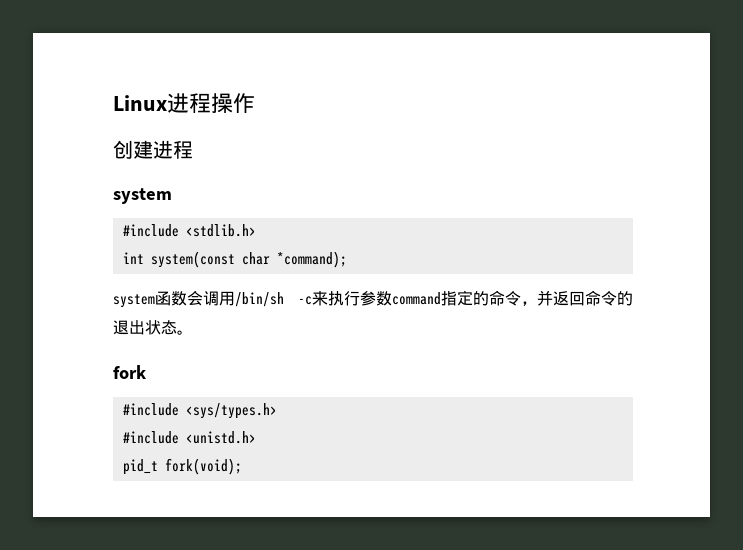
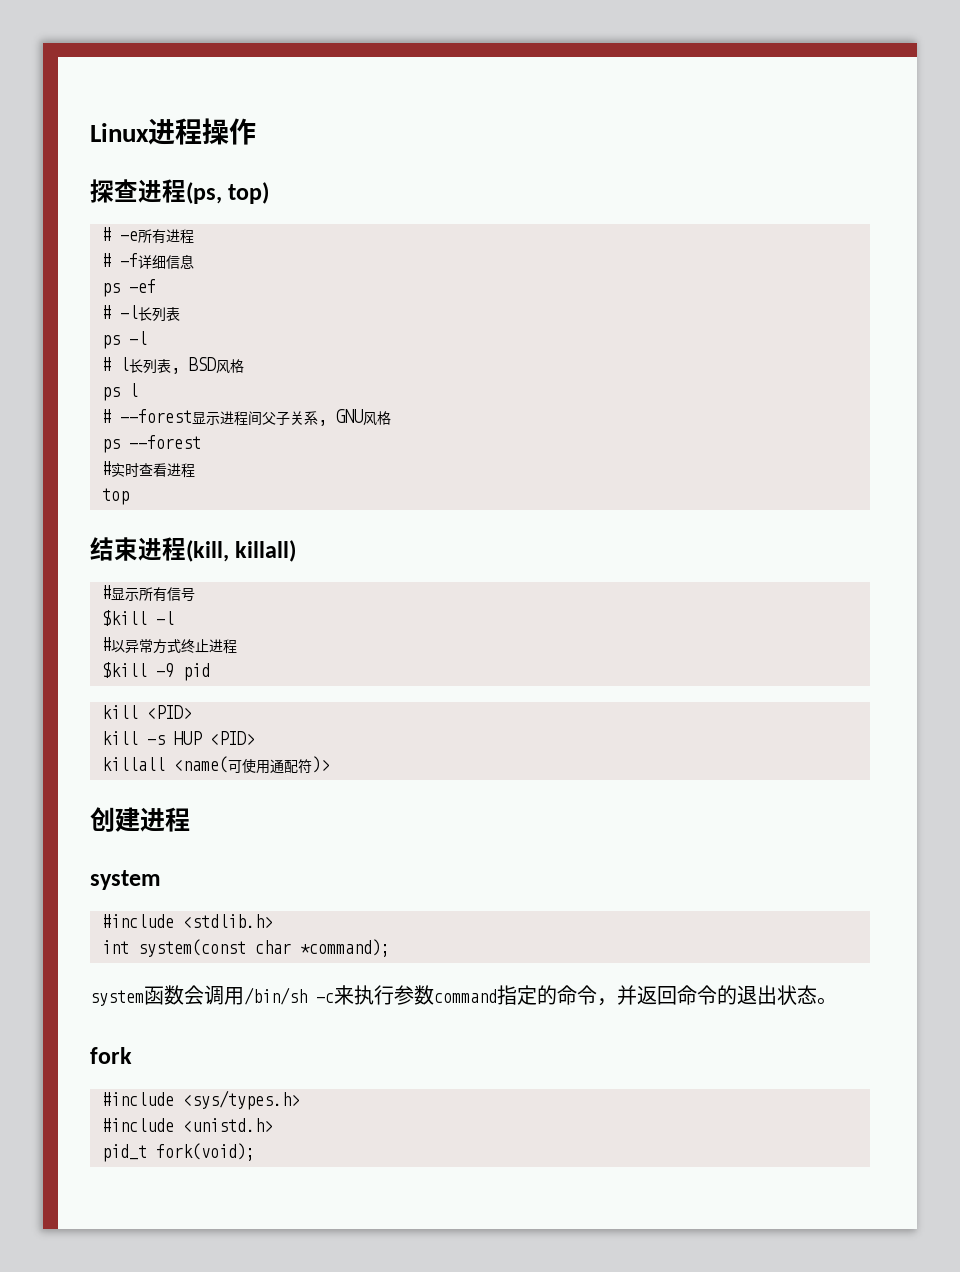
+ 探查进程(ps, top)
+ # -e所有进程
+ # -f详细信息
+ ps -ef
+ # -l长列表
+ ps -l
+ # l长列表, BSD风格
+ ps l
+ # --forest显示进程间父子关系, GNU风格
+ ps --forest
+ #实时查看进程
+ top
+ 结束进程(kill, killall)
+ #显示所有信号
+ $kill -l
+ #以异常方式终止进程
+ $kill -9 pid
+ kill <PID>
+ kill -s HUP <PID>
+ killall <name(可使用通配符)>

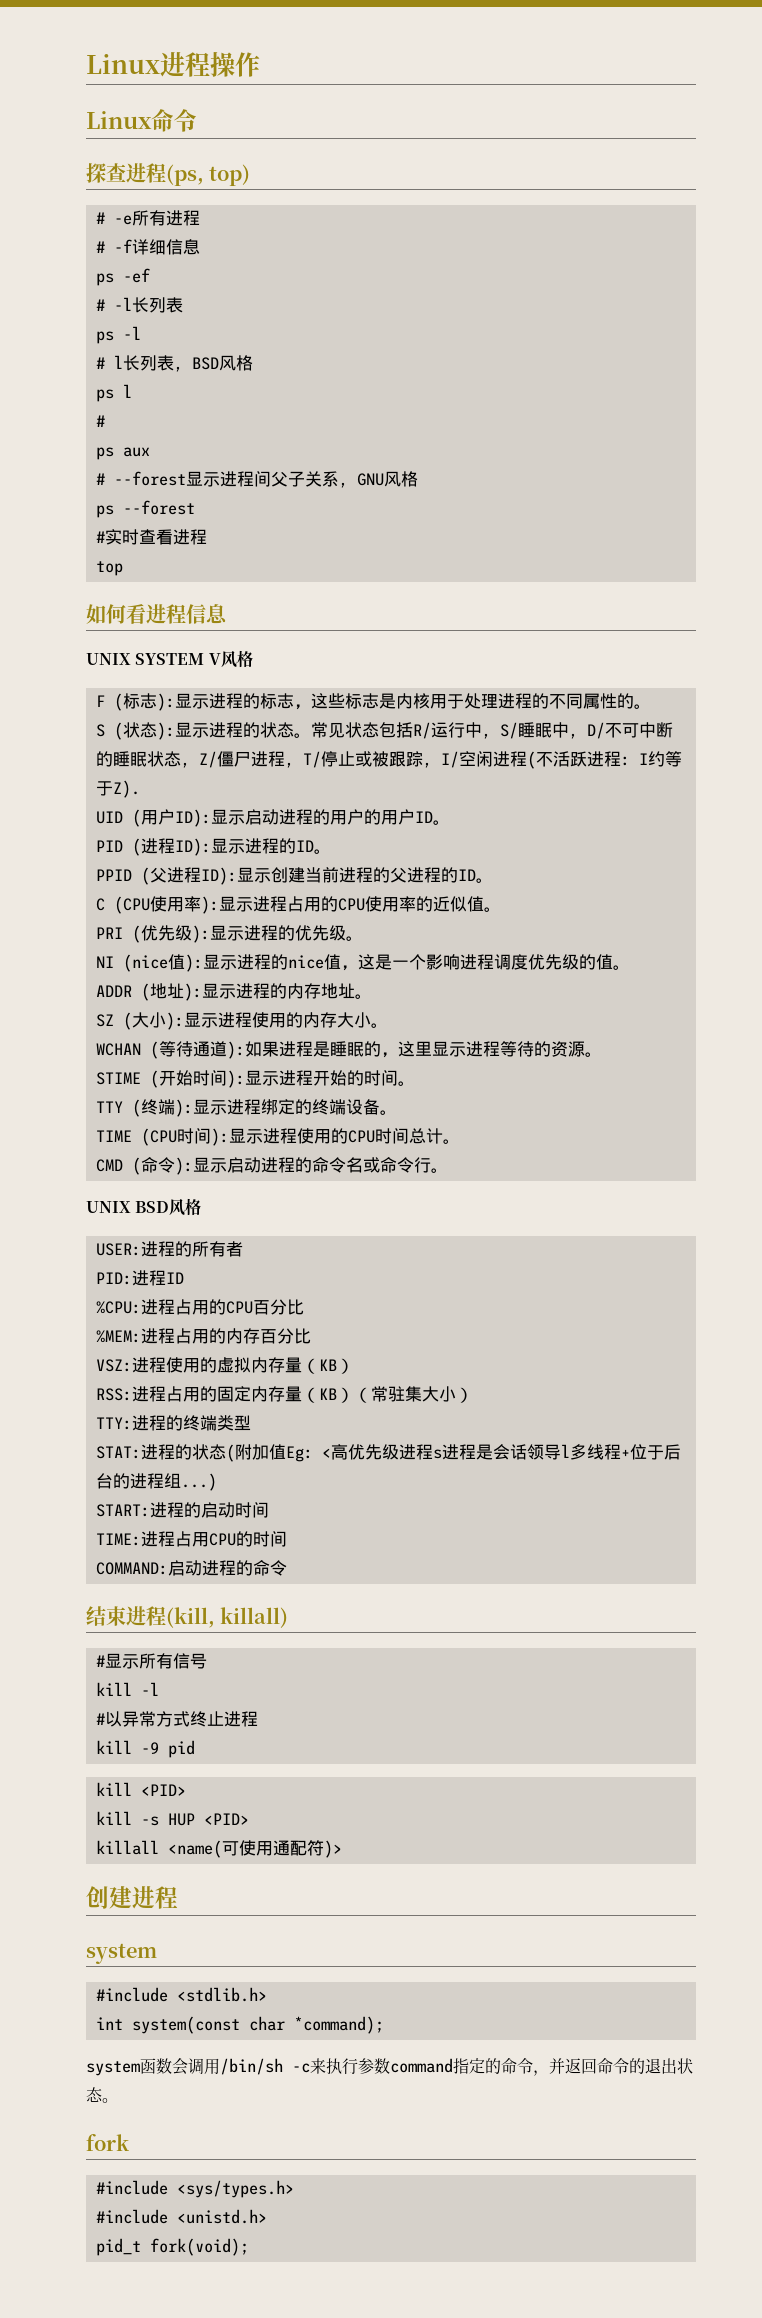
+ Linux命令
  ps l
+ #
+ ps aux
+ 如何看进程信息
+ UNIX SYSTEM V风格
+ F (标志):显示进程的标志，这些标志是内核用于处理进程的不同属性的。
+ S (状态):显示进程的状态。常见状态包括R/运行中, S/睡眠中, D/不可中断的睡眠状态, Z/僵尸进程, T/停止或被跟踪, I/空闲进程(不活跃进程: I约等于Z).
+ UID (用户ID):显示启动进程的用户的用户ID。
+ PID (进程ID):显示进程的ID。
+ PPID (父进程ID):显示创建当前进程的父进程的ID。
+ C (CPU使用率):显示进程占用的CPU使用率的近似值。
+ PRI (优先级):显示进程的优先级。
+ NI (nice值):显示进程的nice值，这是一个影响进程调度优先级的值。
+ ADDR (地址):显示进程的内存地址。
+ SZ (大小):显示进程使用的内存大小。
+ WCHAN (等待通道):如果进程是睡眠的，这里显示进程等待的资源。
+ STIME (开始时间):显示进程开始的时间。
+ TTY (终端):显示进程绑定的终端设备。
+ TIME (CPU时间):显示进程使用的CPU时间总计。
+ CMD (命令):显示启动进程的命令名或命令行。
+ UNIX BSD风格
+ USER:进程的所有者
+ PID:进程ID
+ %CPU:进程占用的CPU百分比
+ %MEM:进程占用的内存百分比
+ VSZ:进程使用的虚拟内存量（KB）
+ RSS:进程占用的固定内存量（KB）（常驻集大小）
+ TTY:进程的终端类型
+ STAT:进程的状态(附加值Eg: <高优先级进程s进程是会话领导l多线程+位于后台的进程组...)
+ START:进程的启动时间
+ TIME:进程占用CPU的时间
+ COMMAND:启动进程的命令
- $kill -l
+ kill -l
- $kill -9 pid
+ kill -9 pid

